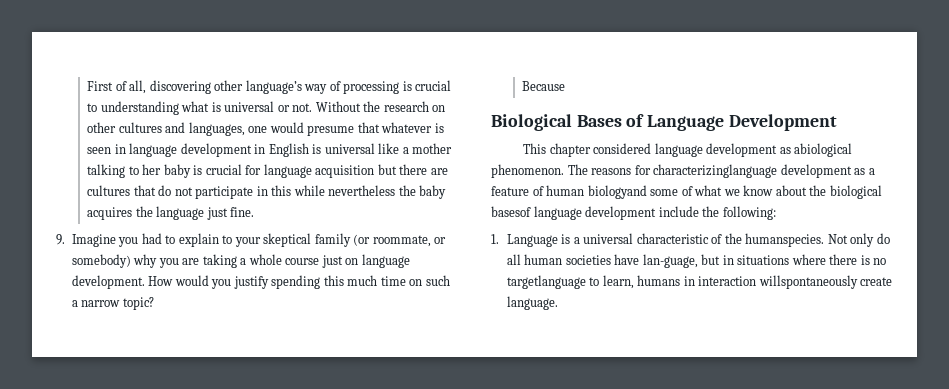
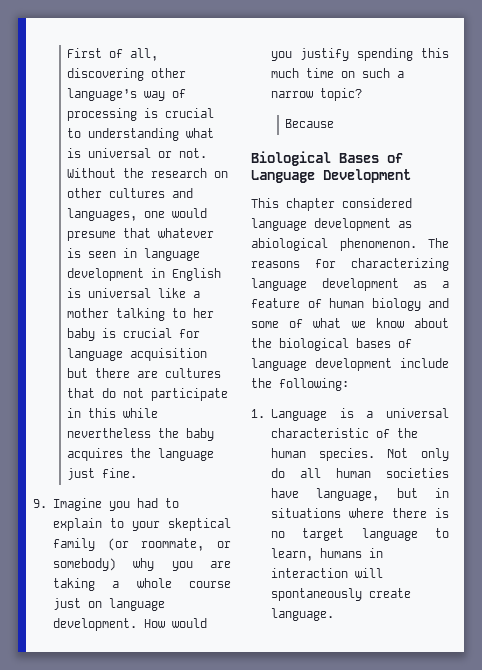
- The reasons for characterizinglanguage development as a feature of human biologyand some of what we know about the biological basesof language development include the following:
+ The reasons for characterizing language development as a feature of human biology and some of what we know about the biological bases of language development include the following:
- 1. Language is a universal characteristic of the humanspecies.
+ 1. Language is a universal characteristic of the human species.
- Not only do all human societies have lan-guage, but in situations where there is no targetlanguage to learn, humans in interaction willspontaneously create language.
+ Not only do all human societies have language, but in situations where there is no target language to learn, humans in interaction will spontaneously create language.

